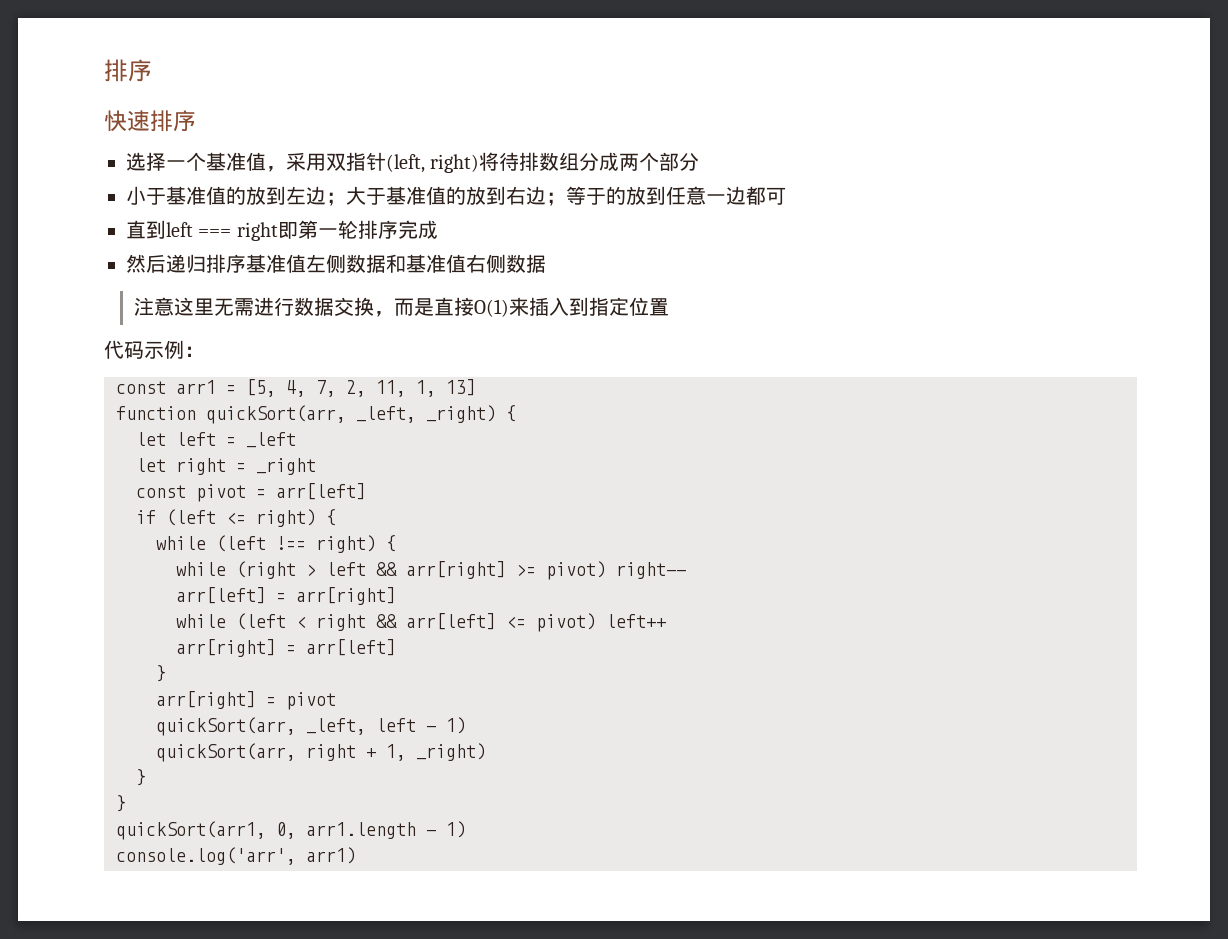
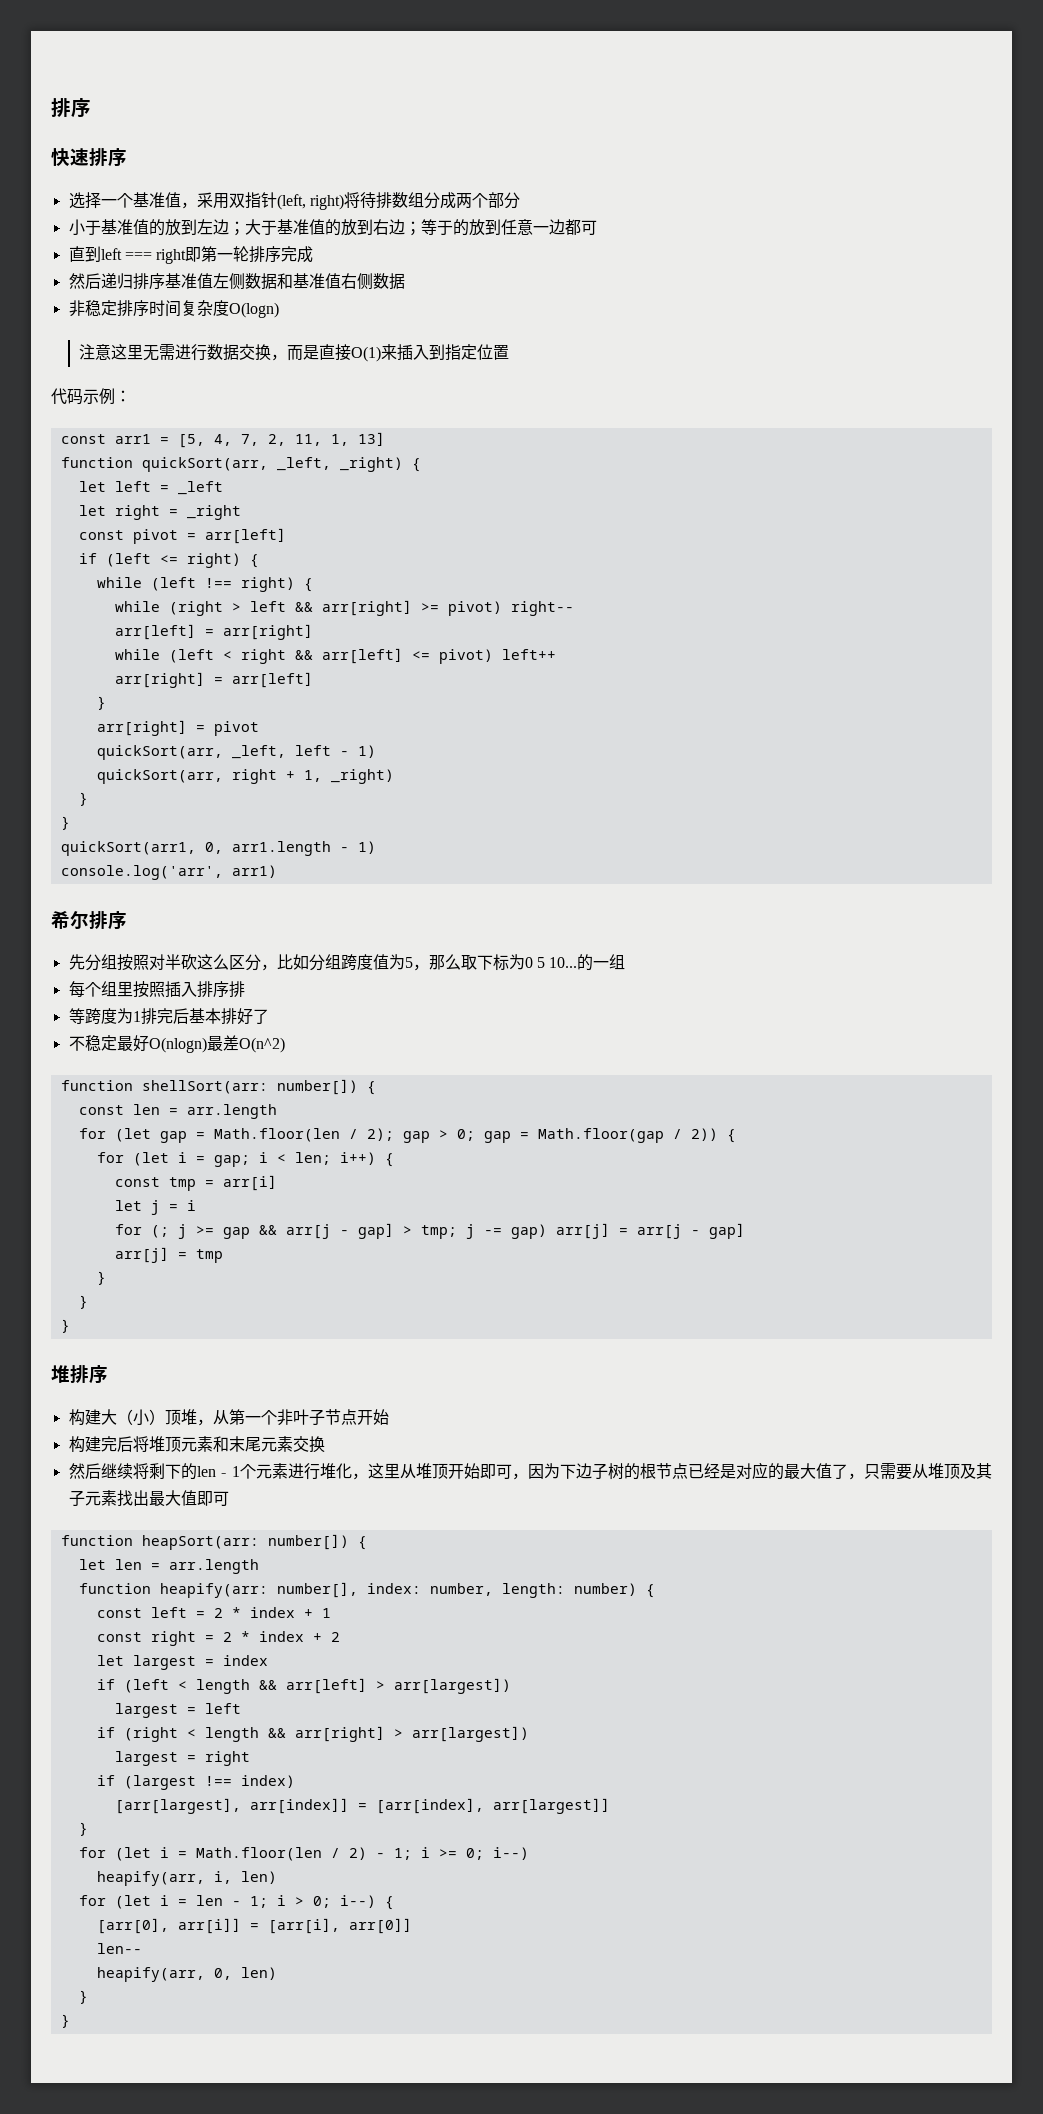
+ 非稳定排序时间复杂度O(logn)
+ 希尔排序
+ 先分组按照对半砍这么区分，比如分组跨度值为5，那么取下标为0 5 10...的一组
+ 每个组里按照插入排序排
+ 等跨度为1排完后基本排好了
+ 不稳定最好O(nlogn)最差O(n^2)
+ function shellSort(arr: number[]) {
+ const len = arr.length
+ for (let gap = Math.floor(len / 2); gap > 0; gap = Math.floor(gap / 2)) {
+ for (let i = gap; i < len; i++) {
+ const tmp = arr[i]
+ let j = i
+ for (; j >= gap && arr[j - gap] > tmp; j -= gap) arr[j] = arr[j - gap]
+ arr[j] = tmp
+ }
+ }
+ }
+ 堆排序
+ 构建大（小）顶堆，从第一个非叶子节点开始
+ 构建完后将堆顶元素和末尾元素交换
+ 然后继续将剩下的len - 1个元素进行堆化，这里从堆顶开始即可，因为下边子树的根节点已经是对应的最大值了，只需要从堆顶及其子元素找出最大值即可
+ function heapSort(arr: number[]) {
+ let len = arr.length
+ function heapify(arr: number[], index: number, length: number) {
+ const left = 2 * index + 1
+ const right = 2 * index + 2
+ let largest = index
+ if (left < length && arr[left] > arr[largest])
+ largest = left
+ if (right < length && arr[right] > arr[largest])
+ largest = right
+ if (largest !== index)
+ [arr[largest], arr[index]] = [arr[index], arr[largest]]
+ }
+ for (let i = Math.floor(len / 2) - 1; i >= 0; i--)
+ heapify(arr, i, len)
+ for (let i = len - 1; i > 0; i--) {
+ [arr[0], arr[i]] = [arr[i], arr[0]]
+ len--
+ heapify(arr, 0, len)
+ }
+ }

